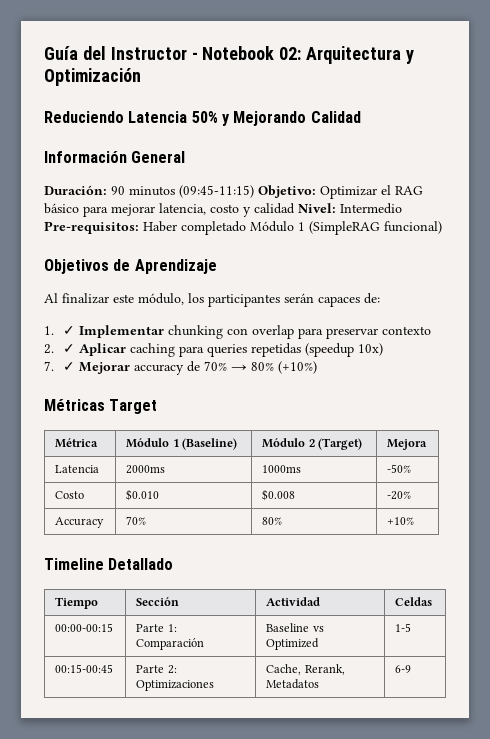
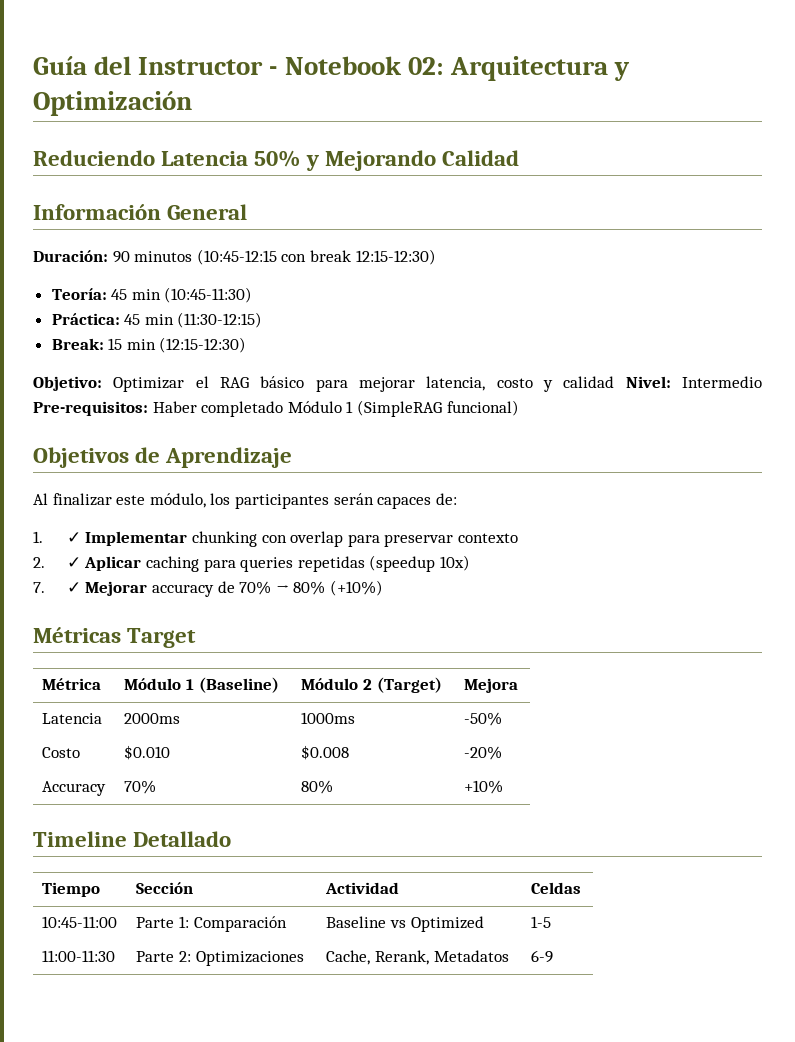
- Duración: 90 minutos (09:45-11:15) Objetivo: Optimizar el RAG básico para mejorar latencia, costo y calidad Nivel: Intermedio Pre-requisitos: Haber completado Módulo 1 (SimpleRAG funcional)
+ Duración: 90 minutos (10:45-12:15 con break 12:15-12:30)
+ Teoría: 45 min (10:45-11:30)
+ Práctica: 45 min (11:30-12:15)
+ Break: 15 min (12:15-12:30)
+ Objetivo: Optimizar el RAG básico para mejorar latencia, costo y calidad Nivel: Intermedio Pre-requisitos: Haber completado Módulo 1 (SimpleRAG funcional)
- 00:00-00:15 | Parte 1: Comparación | Baseline vs Optimized | 1-5
+ 10:45-11:00 | Parte 1: Comparación | Baseline vs Optimized | 1-5
- 00:15-00:45 | Parte 2: Optimizaciones | Cache, Rerank, Metadatos | 6-9
+ 11:00-11:30 | Parte 2: Optimizaciones | Cache, Rerank, Metadatos | 6-9

